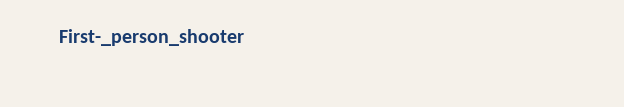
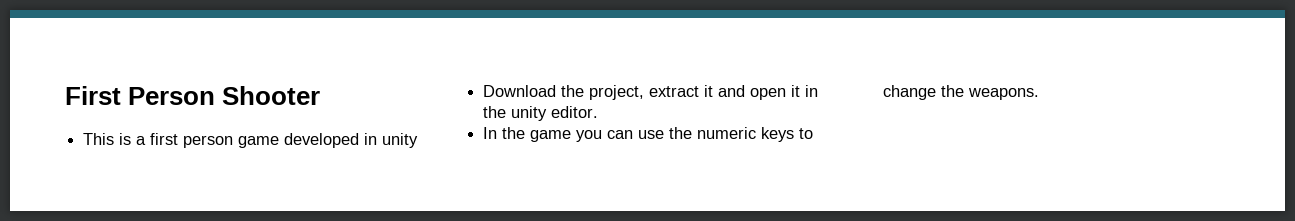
- First-_person_shooter
+ First Person Shooter
+ This is a first person game developed in unity
+ Download the project, extract it and open it in the unity editor.
+ In the game you can use the numeric keys to change the weapons.

